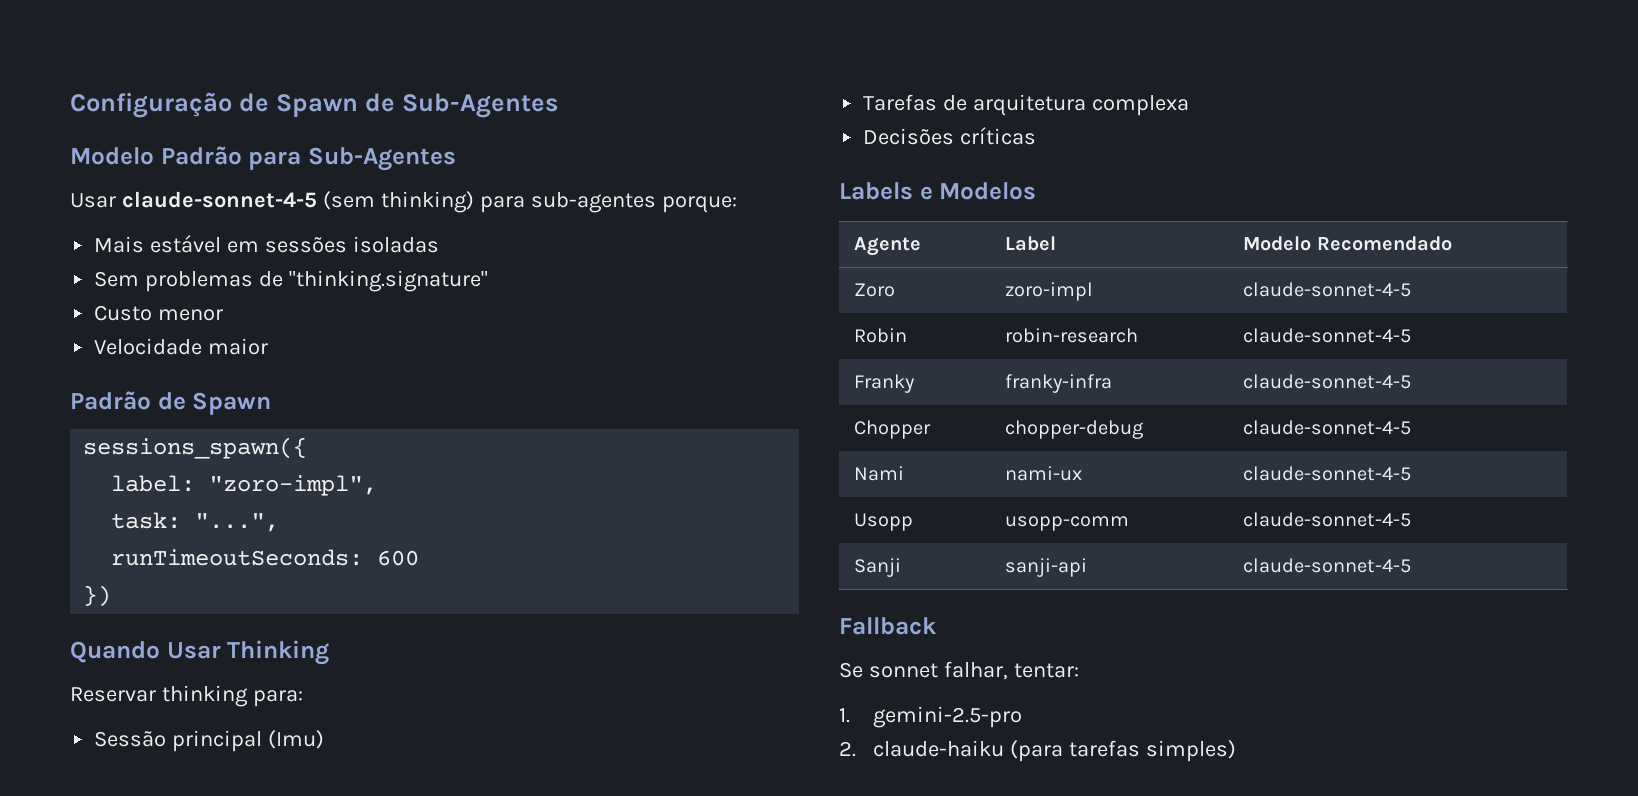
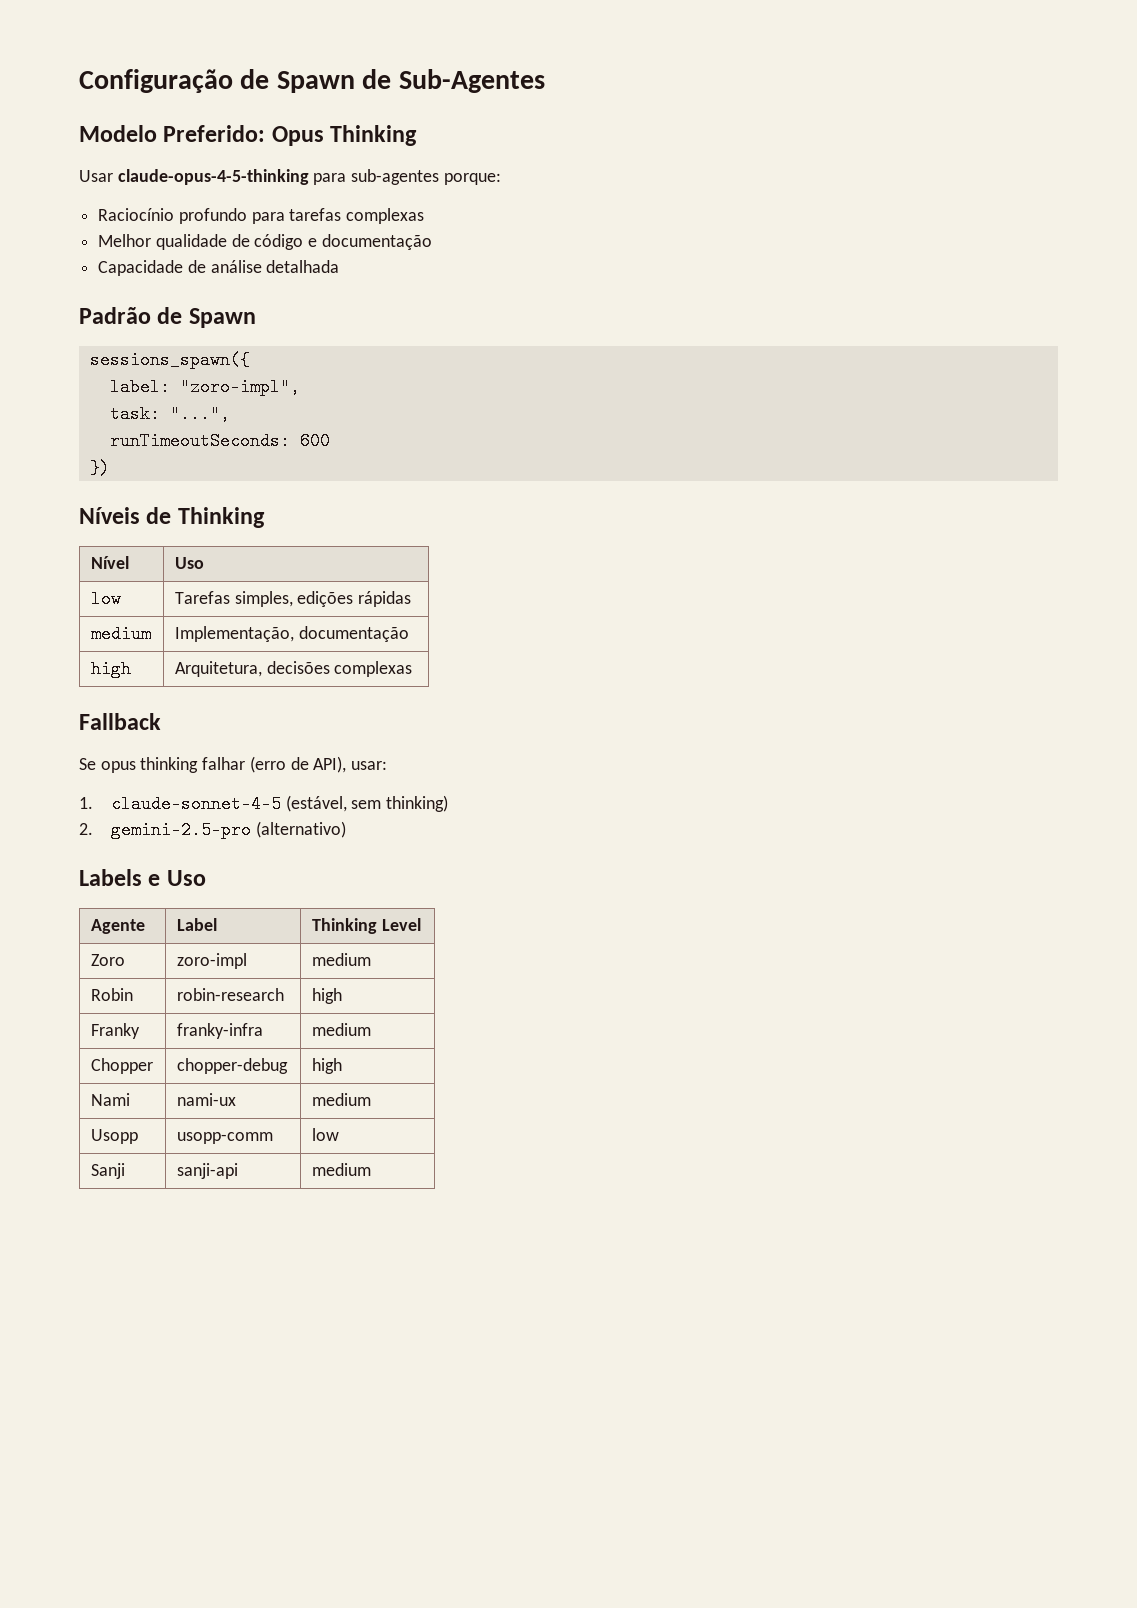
- Modelo Padrão para Sub-Agentes
- Usar claude-sonnet-4-5 (sem thinking) para sub-agentes porque:
- Mais estável em sessões isoladas
- Sem problemas de "thinking.signature"
- Custo menor
- Velocidade maior
+ Modelo Preferido: Opus Thinking
+ Usar claude-opus-4-5-thinking para sub-agentes porque:
+ Raciocínio profundo para tarefas complexas
+ Melhor qualidade de código e documentação
+ Capacidade de análise detalhada
- Quando Usar Thinking
- Reservar thinking para:
- Sessão principal (Imu)
- Tarefas de arquitetura complexa
- Decisões críticas
+ Níveis de Thinking
+ Nível | Uso
+ low | Tarefas simples, edições rápidas
+ medium | Implementação, documentação
+ high | Arquitetura, decisões complexas
+ Fallback
+ Se opus thinking falhar (erro de API), usar:
+ 1. claude-sonnet-4-5 (estável, sem thinking)
+ 2. gemini-2.5-pro (alternativo)
- Labels e Modelos
+ Labels e Uso
- Agente | Label | Modelo Recomendado
+ Agente | Label | Thinking Level
- Zoro | zoro-impl | claude-sonnet-4-5
+ Zoro | zoro-impl | medium
- Robin | robin-research | claude-sonnet-4-5
+ Robin | robin-research | high
- Franky | franky-infra | claude-sonnet-4-5
+ Franky | franky-infra | medium
- Chopper | chopper-debug | claude-sonnet-4-5
+ Chopper | chopper-debug | high
- Nami | nami-ux | claude-sonnet-4-5
+ Nami | nami-ux | medium
- Usopp | usopp-comm | claude-sonnet-4-5
+ Usopp | usopp-comm | low
- Sanji | sanji-api | claude-sonnet-4-5
- Fallback
- Se sonnet falhar, tentar:
- 1. gemini-2.5-pro
- 2. claude-haiku (para tarefas simples)
+ Sanji | sanji-api | medium

